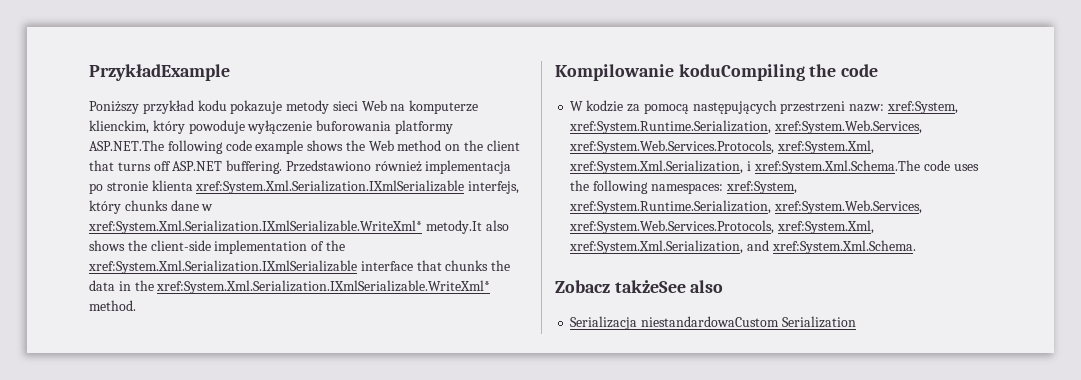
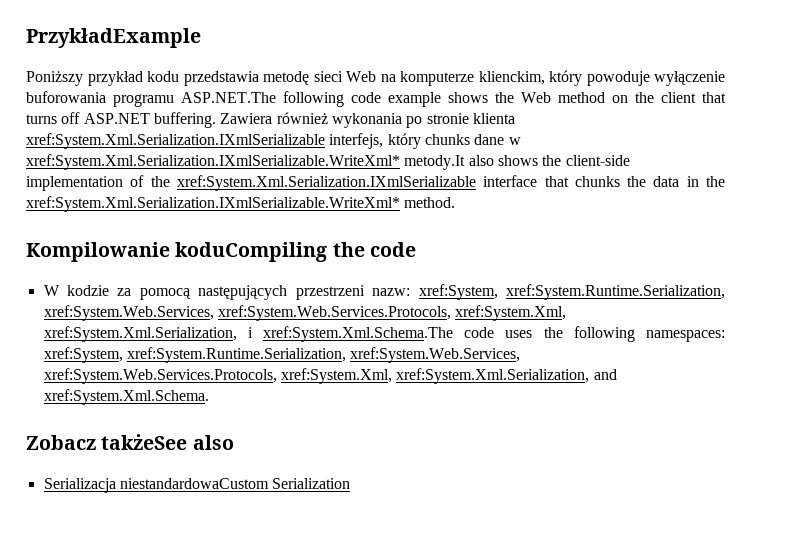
- Poniższy przykład kodu pokazuje metody sieci Web na komputerze klienckim, który powoduje wyłączenie buforowania platformy ASP.NET.The following code example shows the Web method on the client that turns off ASP.NET buffering.
+ Poniższy przykład kodu przedstawia metodę sieci Web na komputerze klienckim, który powoduje wyłączenie buforowania programu ASP.NET.The following code example shows the Web method on the client that turns off ASP.NET buffering.
- Przedstawiono również implementacja po stronie klienta xref:System.Xml.Serialization.IXmlSerializable interfejs, który chunks dane w xref:System.Xml.Serialization.IXmlSerializable.WriteXml* metody.It also shows the client-side implementation of the xref:System.Xml.Serialization.IXmlSerializable interface that chunks the data in the xref:System.Xml.Serialization.IXmlSerializable.WriteXml* method.
+ Zawiera również wykonania po stronie klienta xref:System.Xml.Serialization.IXmlSerializable interfejs, który chunks dane w xref:System.Xml.Serialization.IXmlSerializable.WriteXml* metody.It also shows the client-side implementation of the xref:System.Xml.Serialization.IXmlSerializable interface that chunks the data in the xref:System.Xml.Serialization.IXmlSerializable.WriteXml* method.

